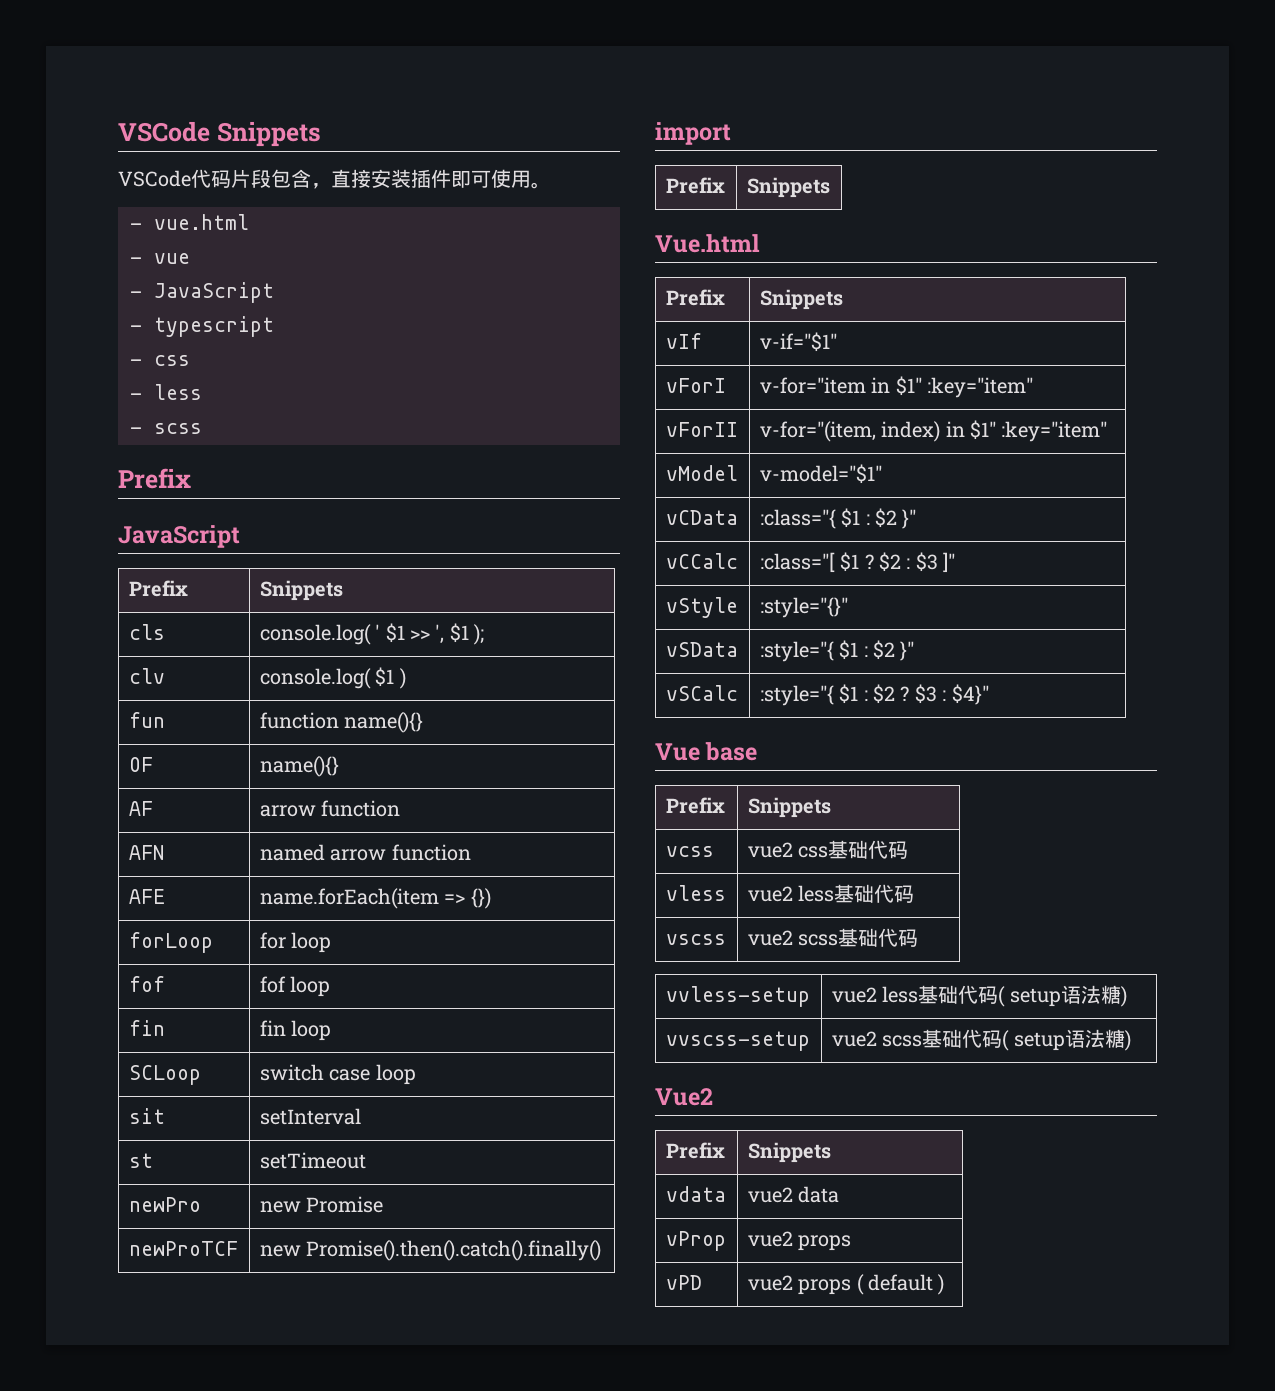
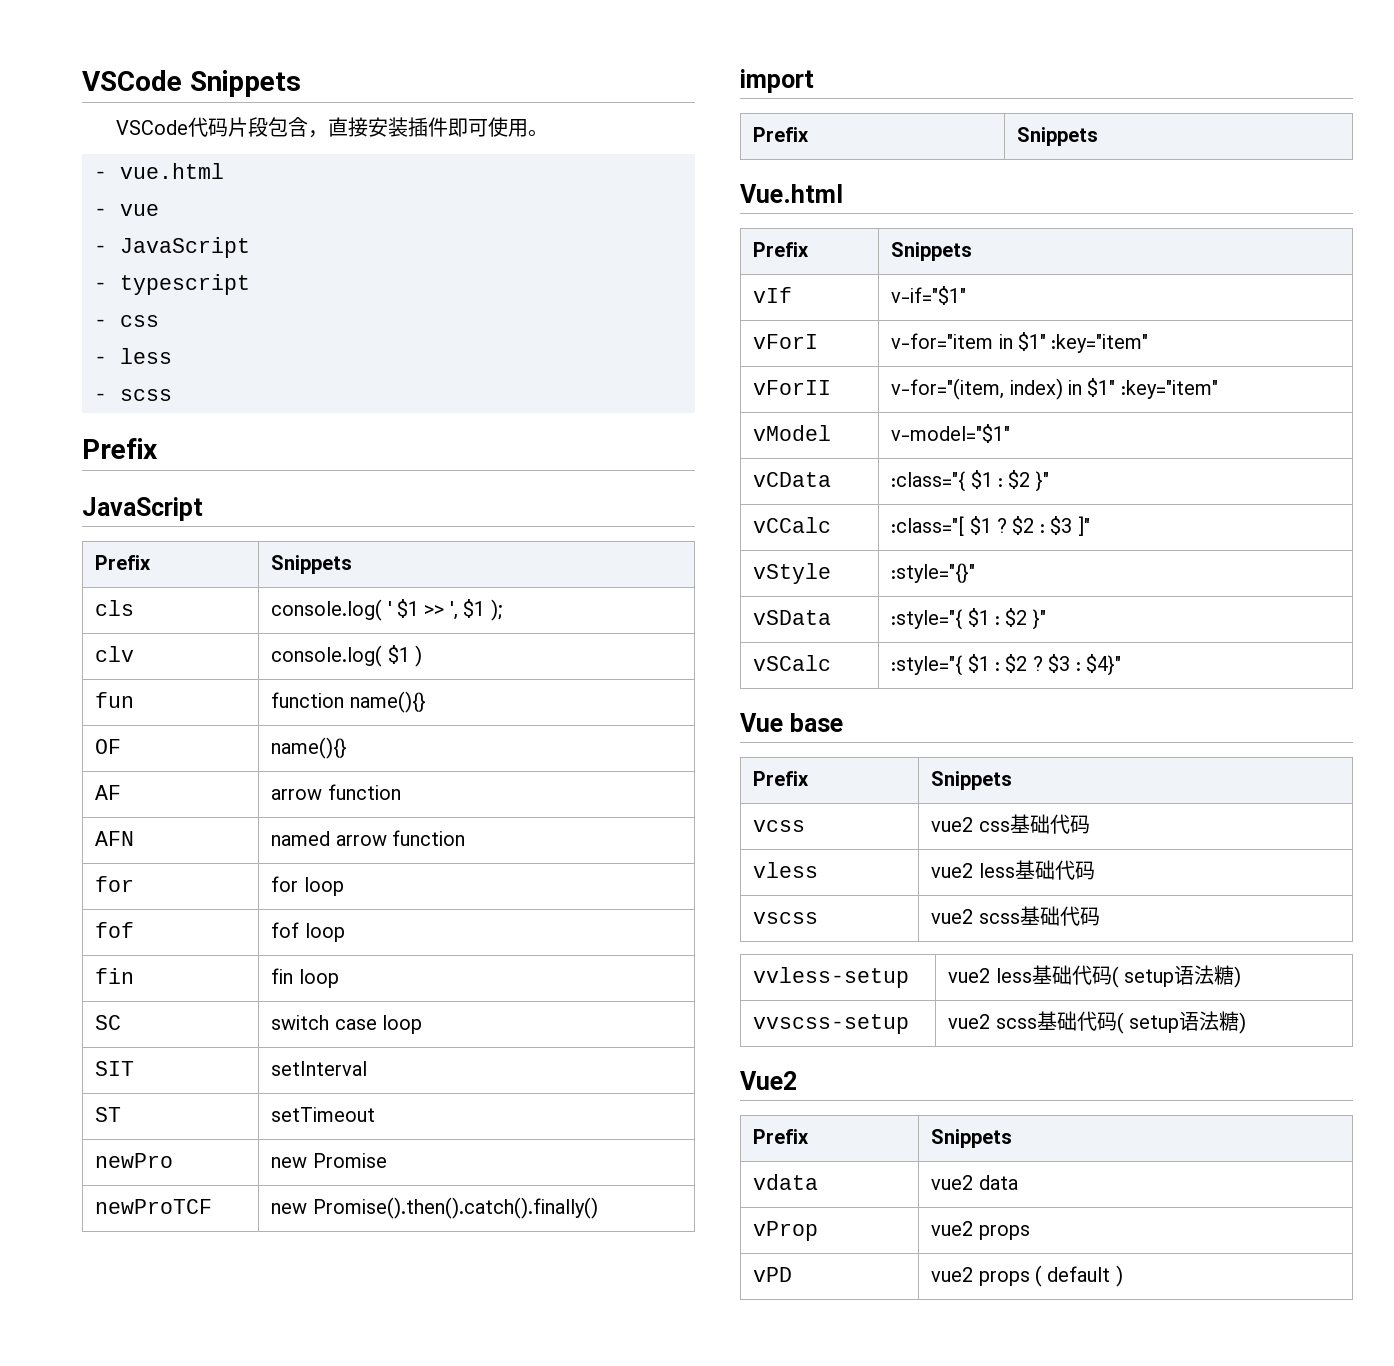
- AFE | name.forEach(item => {})
- forLoop | for loop
+ for | for loop
- SCLoop | switch case loop
+ SC | switch case loop
- sit | setInterval
+ SIT | setInterval
- st | setTimeout
+ ST | setTimeout

